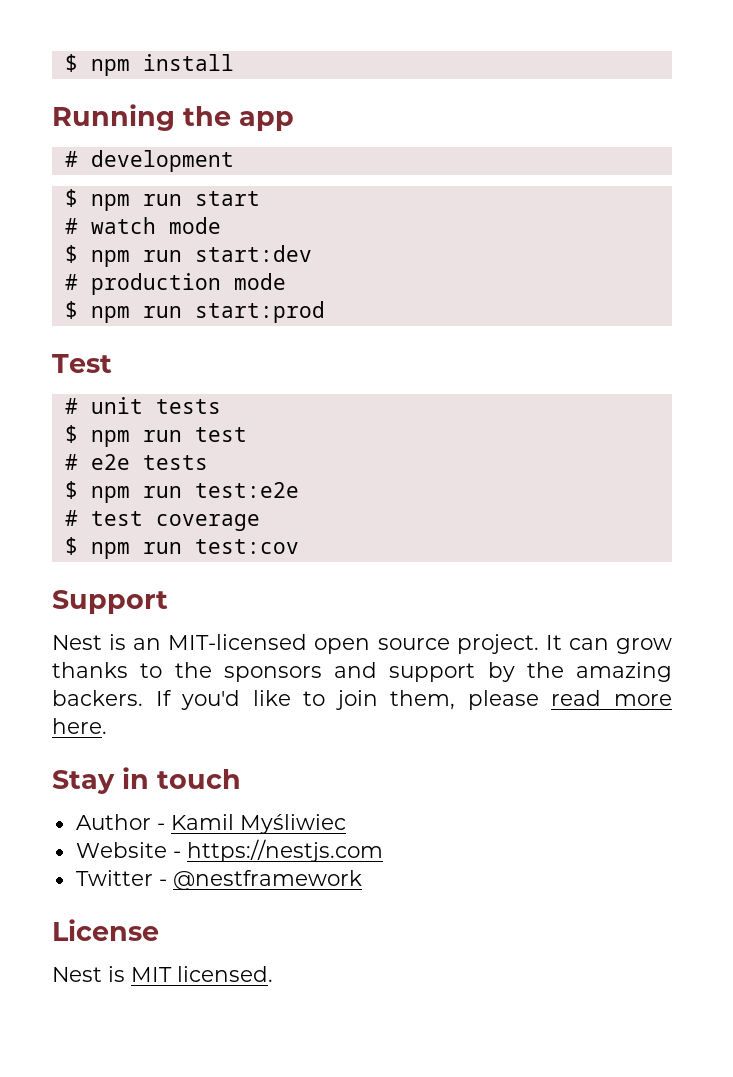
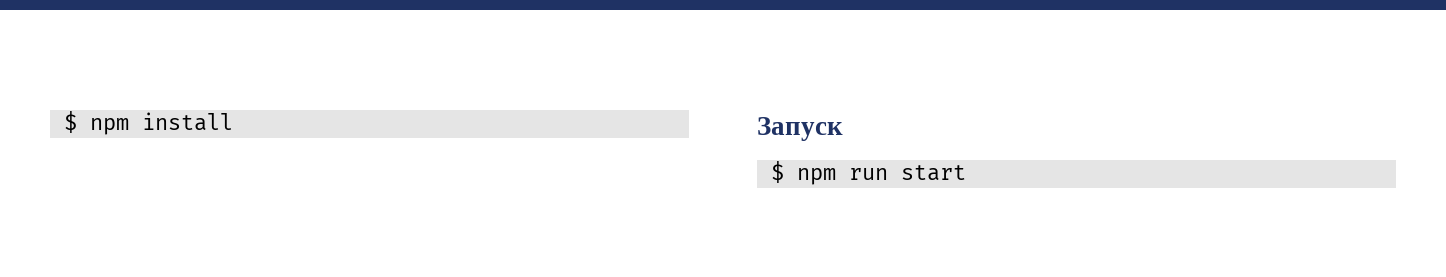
- Running the app
- # development
+ Запуск
- # watch mode
- $ npm run start:dev
- # production mode
- $ npm run start:prod
- Test
- # unit tests
- $ npm run test
- # e2e tests
- $ npm run test:e2e
- # test coverage
- $ npm run test:cov
- Support
- Nest is an MIT-licensed open source project. It can grow thanks to the sponsors and support by the amazing backers. If you'd like to join them, please read more here.
- Stay in touch
- Author - Kamil Myśliwiec
- Website - https://nestjs.com
- Twitter - @nestframework
- License
- Nest is MIT licensed.

